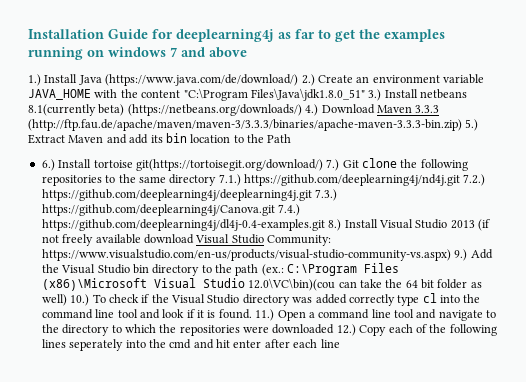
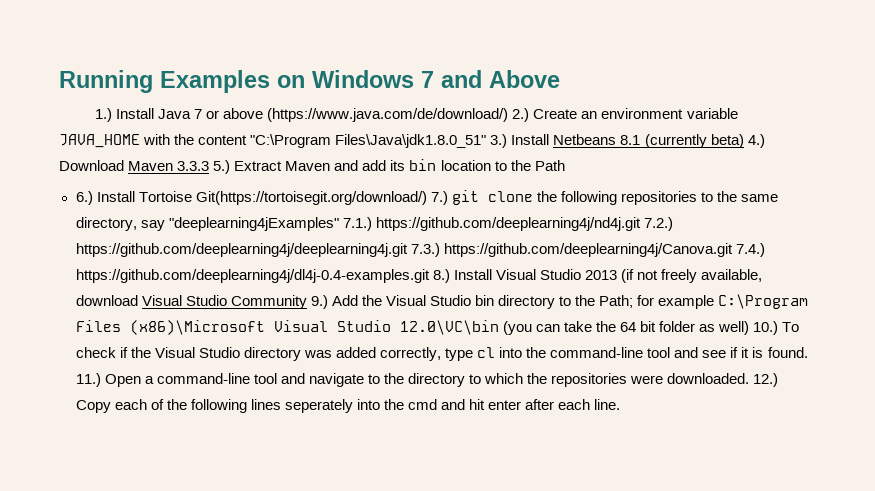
- Installation Guide for deeplearning4j as far to get the examples running on windows 7 and above
+ Running Examples on Windows 7 and Above
- 1.) Install Java (https://www.java.com/de/download/) 2.) Create an environment variable JAVA_HOME with the content "C:\Program Files\Java\jdk1.8.0_51" 3.) Install netbeans 8.1(currently beta) (https://netbeans.org/downloads/) 4.) Download Maven 3.3.3 (http://ftp.fau.de/apache/maven/maven-3/3.3.3/binaries/apache-maven-3.3.3-bin.zip) 5.) Extract Maven and add its bin location to the Path
+ 1.) Install Java 7 or above (https://www.java.com/de/download/) 2.) Create an environment variable JAVA_HOME with the content "C:\Program Files\Java\jdk1.8.0_51" 3.) Install Netbeans 8.1 (currently beta) 4.) Download Maven 3.3.3 5.) Extract Maven and add its bin location to the Path
- 6.) Install tortoise git(https://tortoisegit.org/download/) 7.) Git clone the following repositories to the same directory 7.1.) https://github.com/deeplearning4j/nd4j.git 7.2.) https://github.com/deeplearning4j/deeplearning4j.git 7.3.) https://github.com/deeplearning4j/Canova.git 7.4.) https://github.com/deeplearning4j/dl4j-0.4-examples.git 8.) Install Visual Studio 2013 (if not freely available download Visual Studio Community: https://www.visualstudio.com/en-us/products/visual-studio-community-vs.aspx) 9.) Add the Visual Studio bin directory to the path (ex.: C:\Program Files (x86)\Microsoft Visual Studio 12.0\VC\bin)(cou can take the 64 bit folder as well) 10.) To check if the Visual Studio directory was added correctly type cl into the command line tool and look if it is found.
+ 6.) Install Tortoise Git(https://tortoisegit.org/download/) 7.) git clone the following repositories to the same directory, say "deeplearning4jExamples" 7.1.) https://github.com/deeplearning4j/nd4j.git 7.2.) https://github.com/deeplearning4j/deeplearning4j.git 7.3.) https://github.com/deeplearning4j/Canova.git 7.4.) https://github.com/deeplearning4j/dl4j-0.4-examples.git 8.) Install Visual Studio 2013 (if not freely available, download Visual Studio Community 9.) Add the Visual Studio bin directory to the Path; for example C:\Program Files (x86)\Microsoft Visual Studio 12.0\VC\bin (you can take the 64 bit folder as well) 10.) To check if the Visual Studio directory was added correctly, type cl into the command-line tool and see if it is found.
- 11.) Open a command line tool and navigate to the directory to which the repositories were downloaded 12.) Copy each of the following lines seperately into the cmd and hit enter after each line
+ 11.) Open a command-line tool and navigate to the directory to which the repositories were downloaded. 12.) Copy each of the following lines seperately into the cmd and hit enter after each line.

